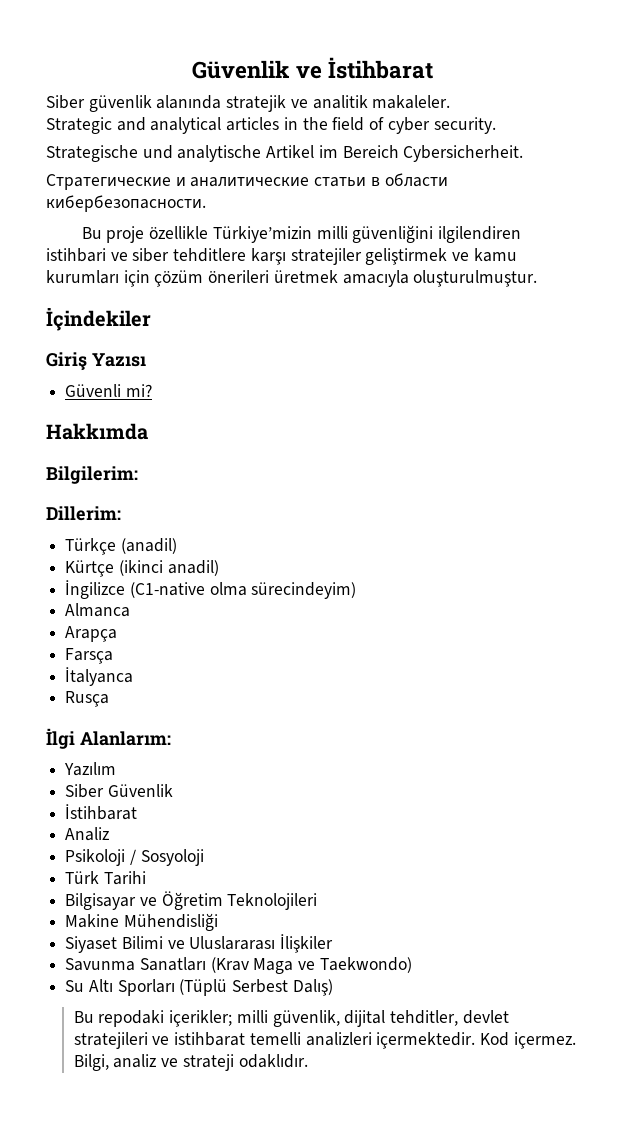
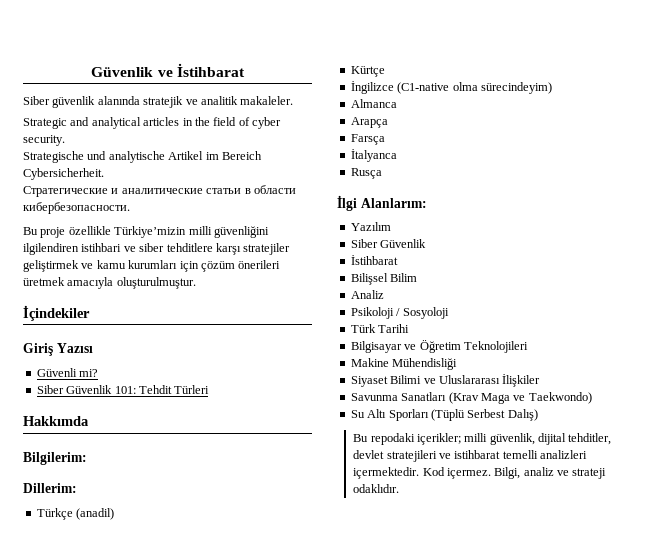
+ Siber Güvenlik 101: Tehdit Türleri
- Kürtçe (ikinci anadil)
+ Kürtçe
+ Bilişsel Bilim

